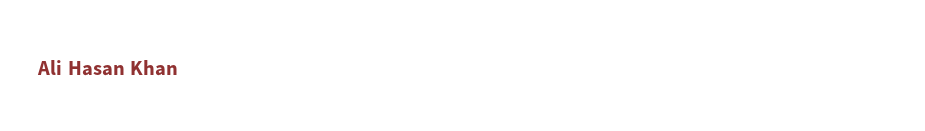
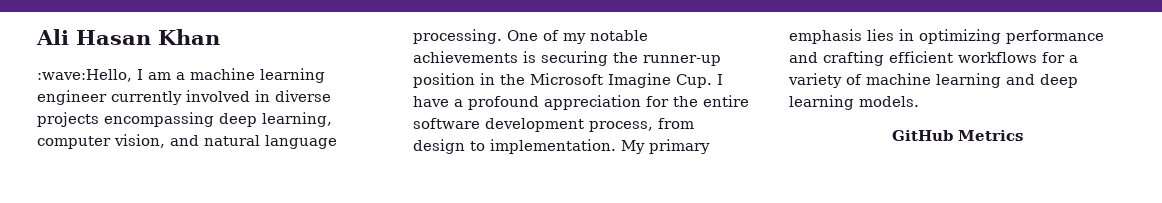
+ :wave:Hello, I am a machine learning engineer currently involved in diverse projects encompassing deep learning, computer vision, and natural language processing. One of my notable achievements is securing the runner-up position in the Microsoft Imagine Cup. I have a profound appreciation for the entire software development process, from design to implementation. My primary emphasis lies in optimizing performance and crafting efficient workflows for a variety of machine learning and deep learning models.
+ GitHub Metrics

